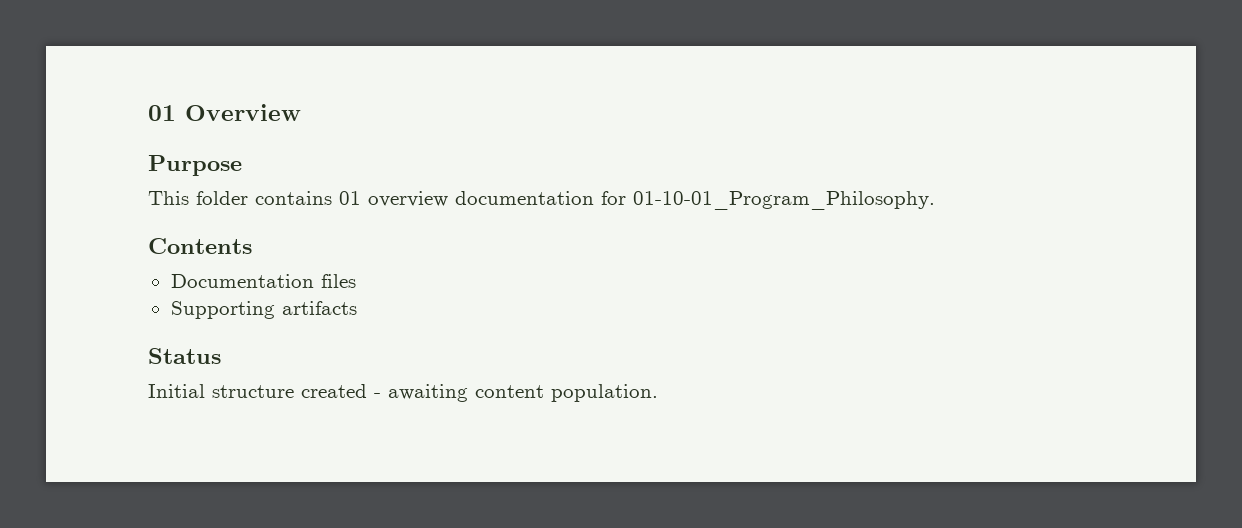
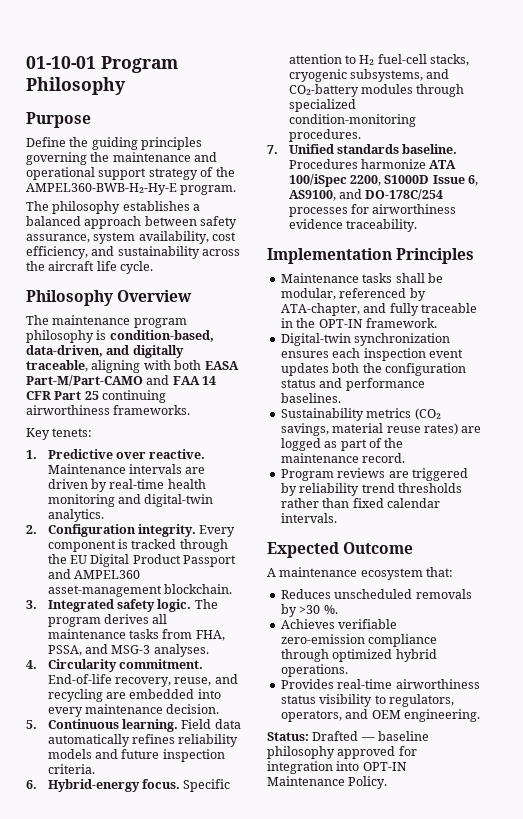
- 01 Overview
+ 01-10-01 Program Philosophy
  Purpose
- This folder contains 01 overview documentation for 01-10-01_Program_Philosophy.
- Contents
- Documentation files
- Supporting artifacts
- Status
- Initial structure created - awaiting content population.
+ Define the guiding principles governing the maintenance and operational support strategy of the AMPEL360-BWB-H₂-Hy-E program.
+ The philosophy establishes a balanced approach between safety assurance, system availability, cost efficiency, and sustainability across the aircraft life cycle.
+ Philosophy Overview
+ The maintenance program philosophy is condition-based, data-driven, and digitally traceable, aligning with both EASA Part-M/Part-CAMO and FAA 14 CFR Part 25 continuing airworthiness frameworks.
+ Key tenets:
+ 1. Predictive over reactive. Maintenance intervals are driven by real-time health monitoring and digital-twin analytics.
+ 2. Configuration integrity. Every component is tracked through the EU Digital Product Passport and AMPEL360 asset-management blockchain.
+ 3. Integrated safety logic. The program derives all maintenance tasks from FHA, PSSA, and MSG-3 analyses.
+ 4. Circularity commitment. End-of-life recovery, reuse, and recycling are embedded into every maintenance decision.
+ 5. Continuous learning. Field data automatically refines reliability models and future inspection criteria.
+ 6. Hybrid-energy focus. Specific attention to H₂ fuel-cell stacks, cryogenic subsystems, and CO₂-battery modules through specialized condition-monitoring procedures.
+ 7. Unified standards baseline. Procedures harmonize ATA 100/iSpec 2200, S1000D Issue 6, AS9100, and DO-178C/254 processes for airworthiness evidence traceability.
+ Implementation Principles
+ Maintenance tasks shall be modular, referenced by ATA-chapter, and fully traceable in the OPT-IN framework.
+ Digital-twin synchronization ensures each inspection event updates both the configuration status and performance baselines.
+ Sustainability metrics (CO₂ savings, material reuse rates) are logged as part of the maintenance record.
+ Program reviews are triggered by reliability trend thresholds rather than fixed calendar intervals.
+ Expected Outcome
+ A maintenance ecosystem that:
+ Reduces unscheduled removals by >30 %.
+ Achieves verifiable zero-emission compliance through optimized hybrid operations.
+ Provides real-time airworthiness status visibility to regulators, operators, and OEM engineering.
+ Status: Drafted — baseline philosophy approved for integration into OPT-IN Maintenance Policy.

